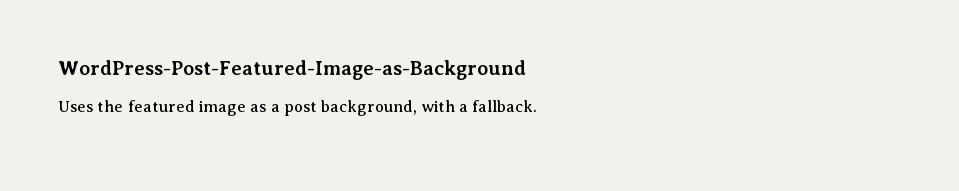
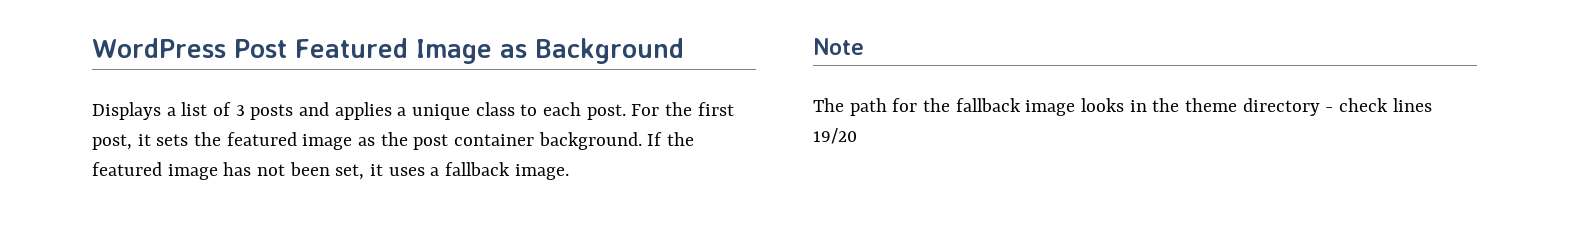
- WordPress-Post-Featured-Image-as-Background
- Uses the featured image as a post background, with a fallback.
+ WordPress Post Featured Image as Background
+ Displays a list of 3 posts and applies a unique class to each post. For the first post, it sets the featured image as the post container background. If the featured image has not been set, it uses a fallback image.
+ Note
+ The path for the fallback image looks in the theme directory - check lines 19/20

